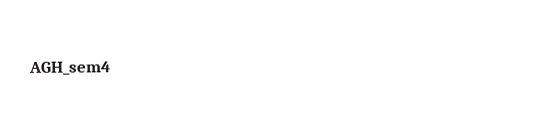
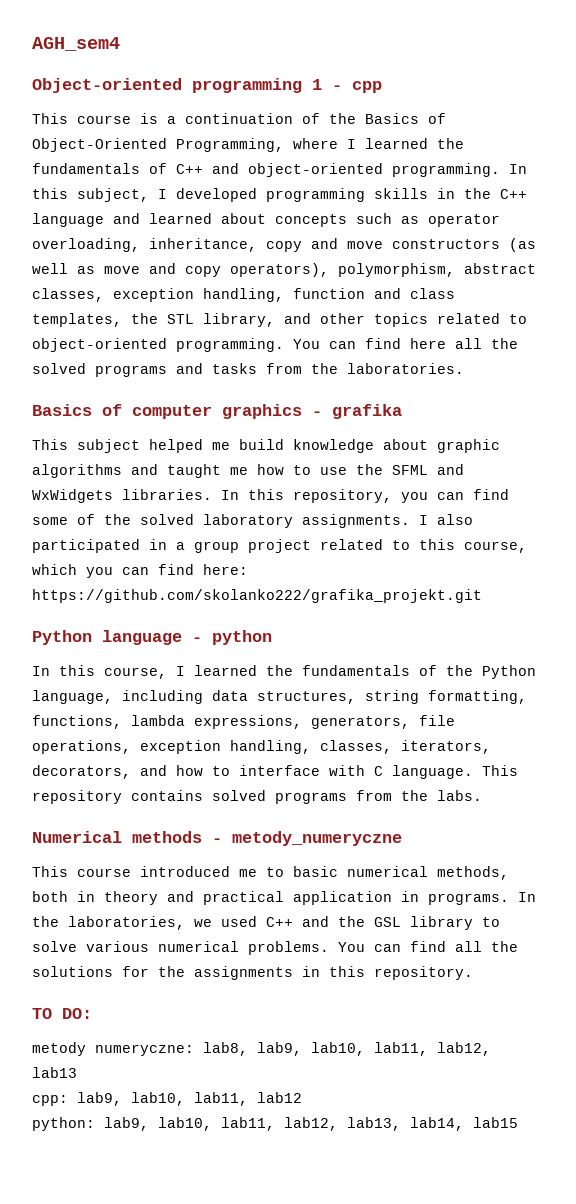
+ Object-oriented programming 1 - cpp
+ This course is a continuation of the Basics of Object-Oriented Programming, where I learned the fundamentals of C++ and object-oriented programming. In this subject, I developed programming skills in the C++ language and learned about concepts such as operator overloading, inheritance, copy and move constructors (as well as move and copy operators), polymorphism, abstract classes, exception handling, function and class templates, the STL library, and other topics related to object-oriented programming. You can find here all the solved programs and tasks from the laboratories.
+ Basics of computer graphics - grafika
+ This subject helped me build knowledge about graphic algorithms and taught me how to use the SFML and WxWidgets libraries. In this repository, you can find some of the solved laboratory assignments. I also participated in a group project related to this course, which you can find here: https://github.com/skolanko222/grafika_projekt.git
+ Python language - python
+ In this course, I learned the fundamentals of the Python language, including data structures, string formatting, functions, lambda expressions, generators, file operations, exception handling, classes, iterators, decorators, and how to interface with C language. This repository contains solved programs from the labs.
+ Numerical methods - metody_numeryczne
+ This course introduced me to basic numerical methods, both in theory and practical application in programs. In the laboratories, we used C++ and the GSL library to solve various numerical problems. You can find all the solutions for the assignments in this repository.
+ TO DO:
+ metody numeryczne: lab8, lab9, lab10, lab11, lab12, lab13
+ cpp: lab9, lab10, lab11, lab12
+ python: lab9, lab10, lab11, lab12, lab13, lab14, lab15

